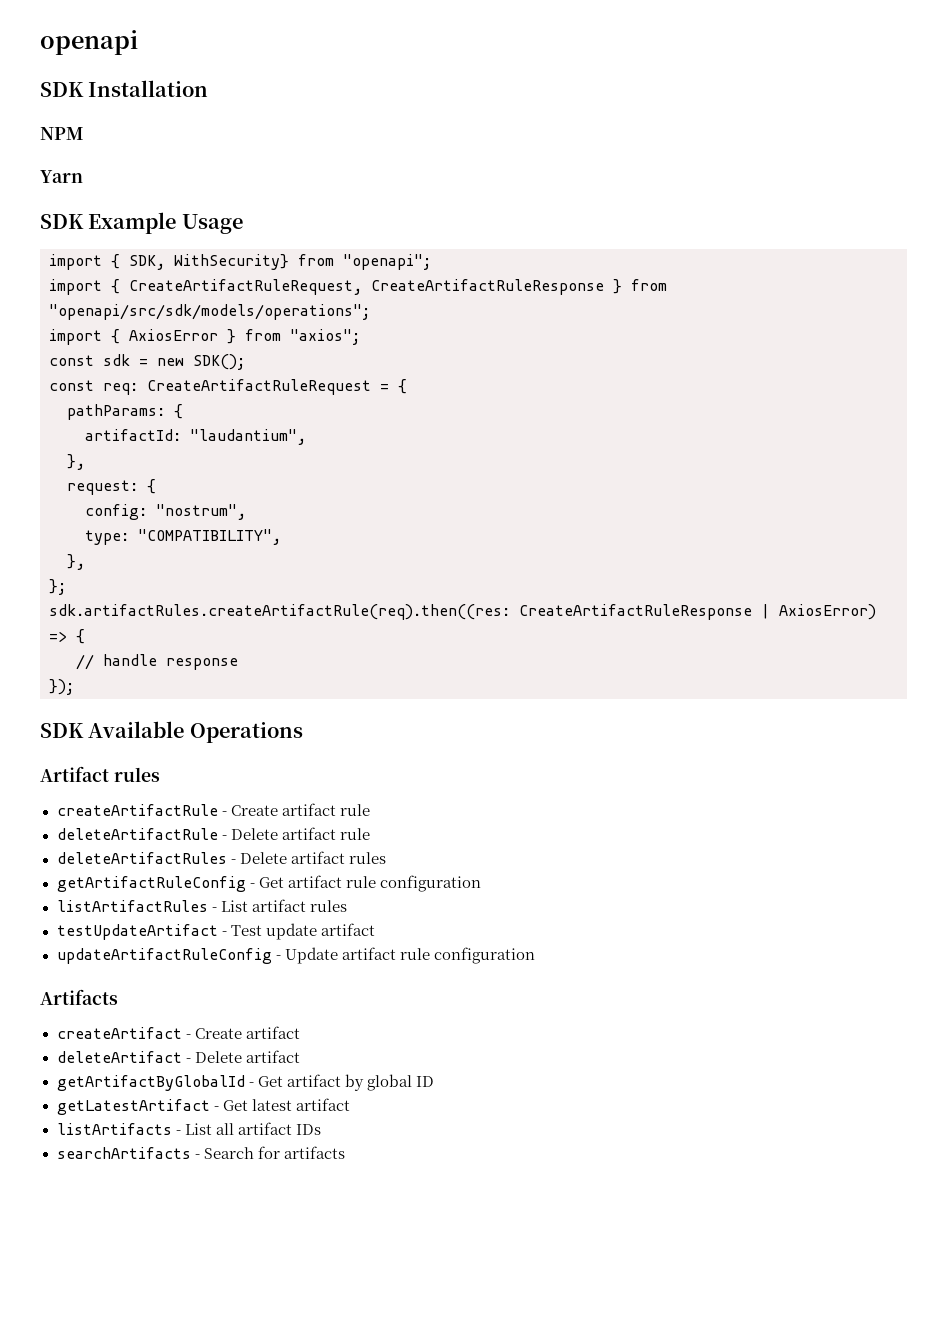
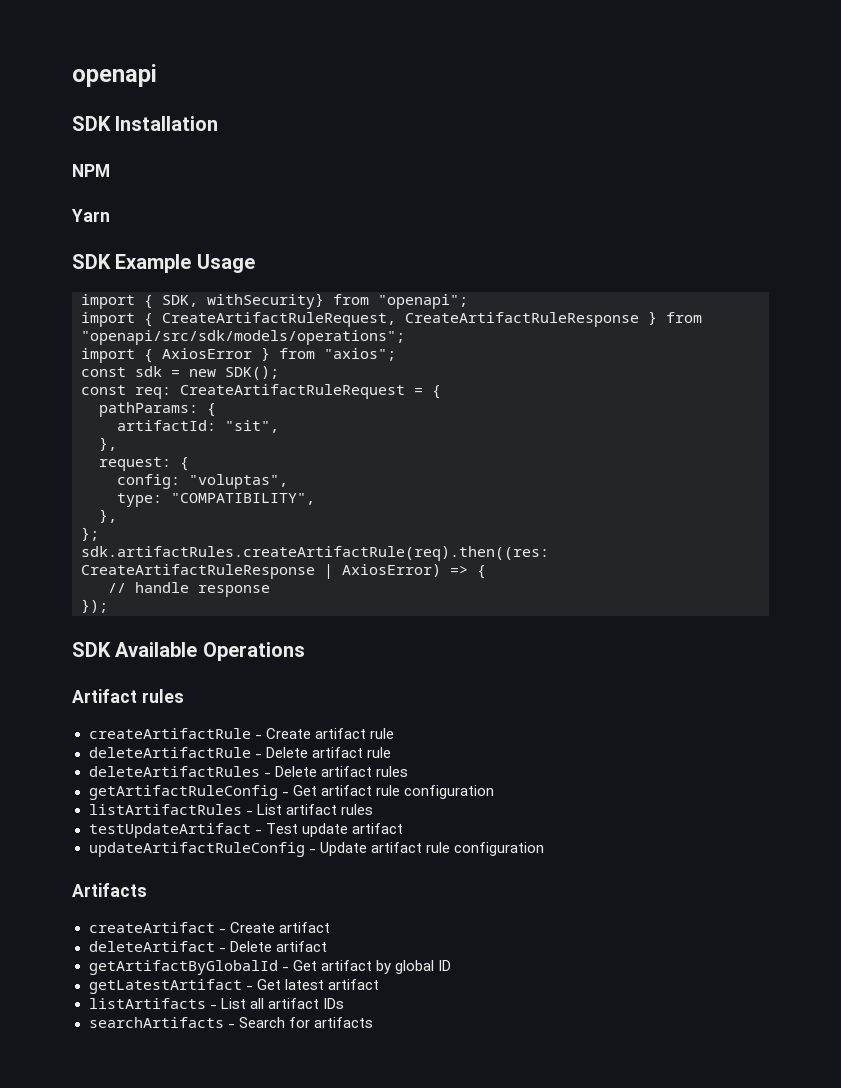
- import { SDK, WithSecurity} from "openapi";
+ import { SDK, withSecurity} from "openapi";
- artifactId: "laudantium",
+ artifactId: "sit",
- config: "nostrum",
+ config: "voluptas",

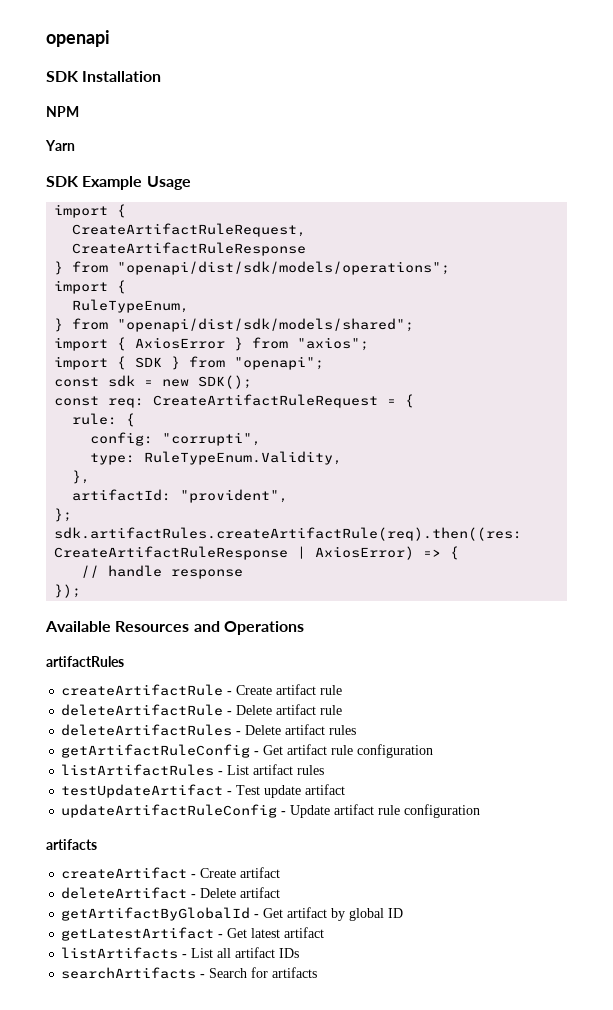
  SDK Example Usage
- import { SDK, withSecurity} from "openapi";
- import { CreateArtifactRuleRequest, CreateArtifactRuleResponse } from "openapi/src/sdk/models/operations";
+ import {
+ CreateArtifactRuleRequest,
+ CreateArtifactRuleResponse
+ } from "openapi/dist/sdk/models/operations";
+ import {
+ RuleTypeEnum,
+ } from "openapi/dist/sdk/models/shared";
+ import { SDK } from "openapi";
- pathParams: {
- artifactId: "sit",
+ rule: {
+ config: "corrupti",
+ type: RuleTypeEnum.Validity,
  },
- request: {
- config: "voluptas",
- type: "COMPATIBILITY",
- },
+ artifactId: "provident",
- SDK Available Operations
+ Available Resources and Operations
- Artifact rules
+ artifactRules
  updateArtifactRuleConfig - Update artifact rule configuration
- Artifacts
+ artifacts

